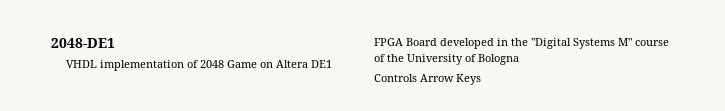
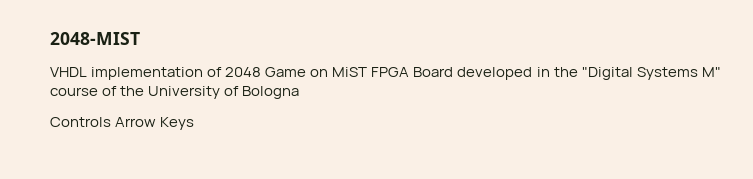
- 2048-DE1
+ 2048-MIST
- VHDL implementation of 2048 Game on Altera DE1 FPGA Board developed in the "Digital Systems M" course of the University of Bologna
+ VHDL implementation of 2048 Game on MiST FPGA Board developed in the "Digital Systems M" course of the University of Bologna

